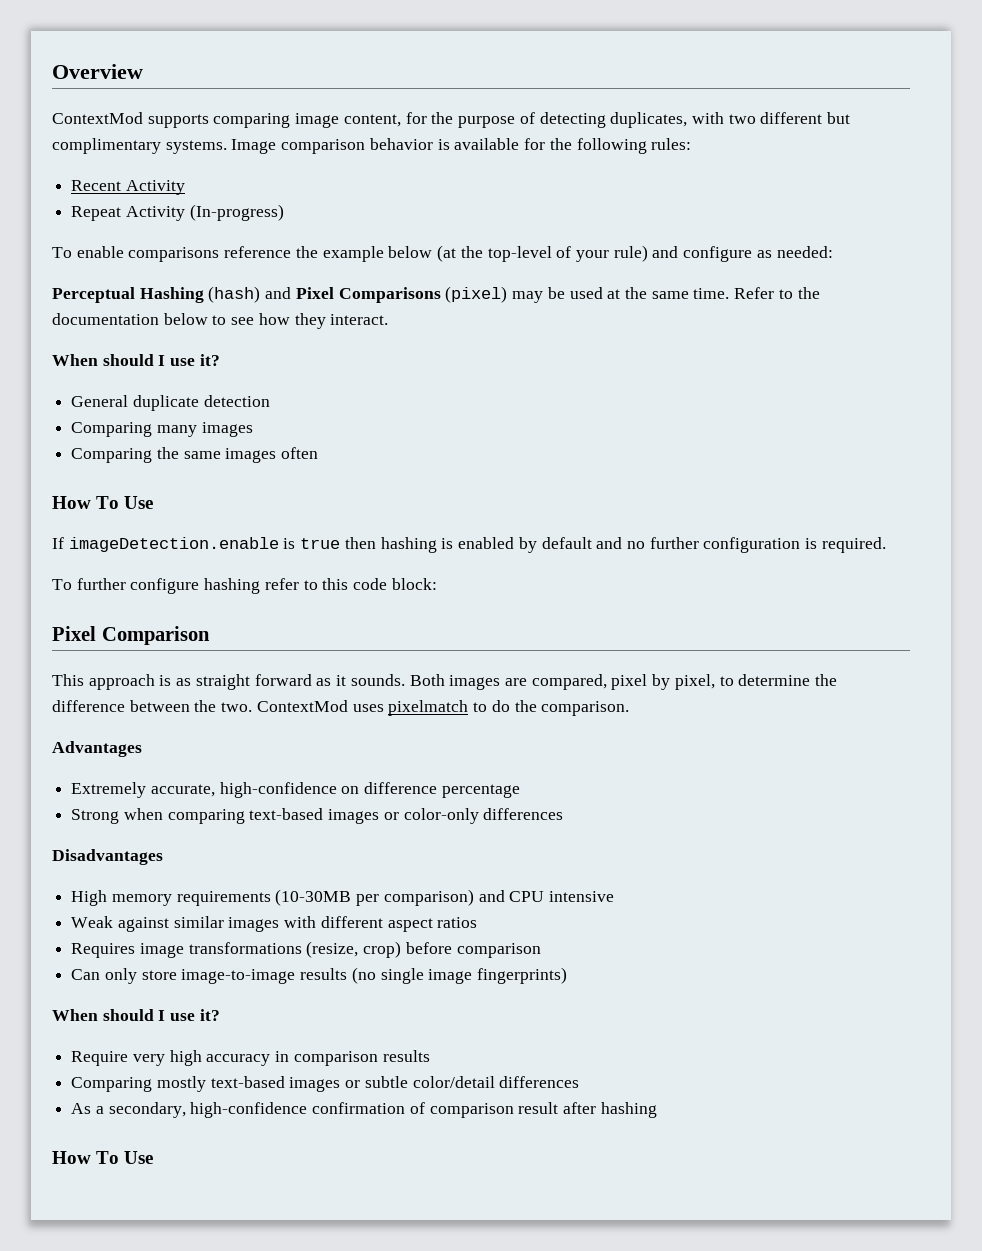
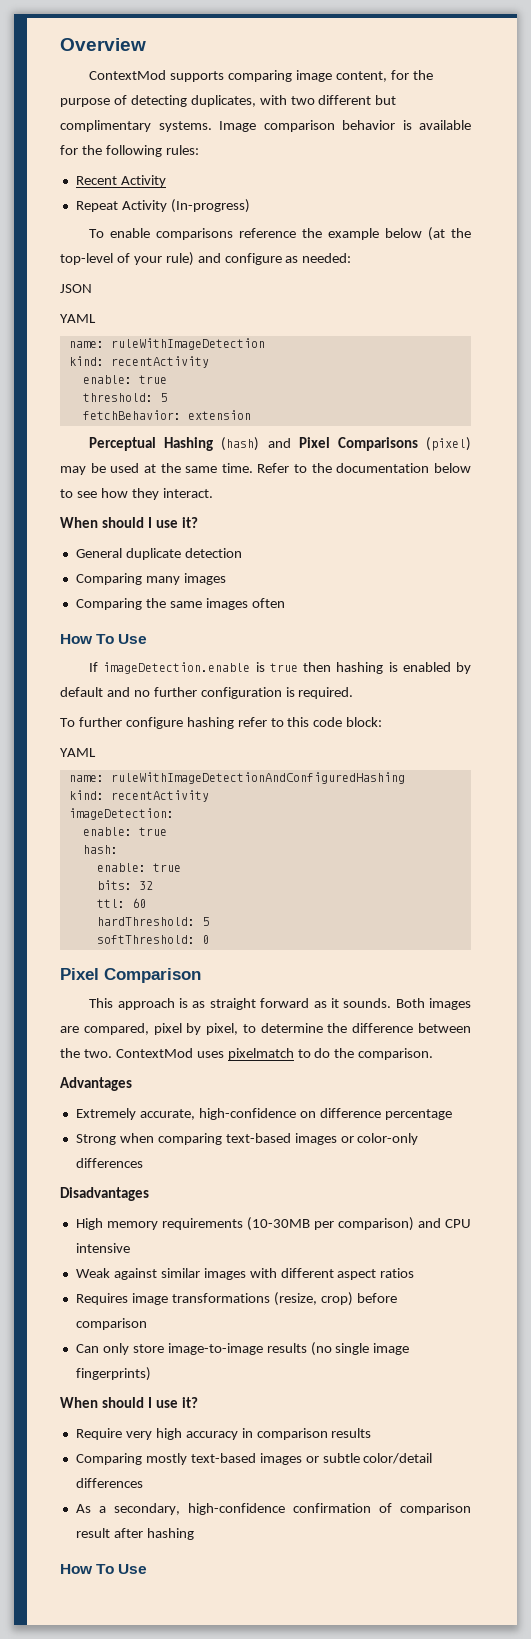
+ JSON
+ YAML
+ name: ruleWithImageDetection
+ kind: recentActivity
+ enable: true
+ threshold: 5
+ fetchBehavior: extension
  To further configure hashing refer to this code block:
+ YAML
+ name: ruleWithImageDetectionAndConfiguredHashing
+ kind: recentActivity
+ imageDetection:
+ enable: true
+ hash:
+ enable: true
+ bits: 32
+ ttl: 60
+ hardThreshold: 5
+ softThreshold: 0

